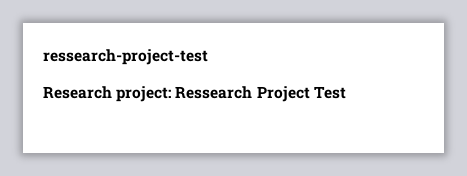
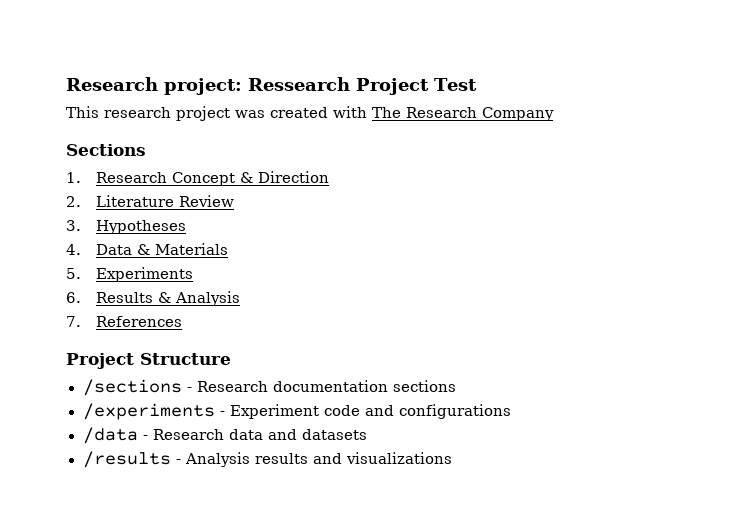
- ressearch-project-test
+ This research project was created with The Research Company
+ Sections
+ 1. Research Concept & Direction
+ 2. Literature Review
+ 3. Hypotheses
+ 4. Data & Materials
+ 5. Experiments
+ 6. Results & Analysis
+ 7. References
+ Project Structure
+ /sections - Research documentation sections
+ /experiments - Experiment code and configurations
+ /data - Research data and datasets
+ /results - Analysis results and visualizations

